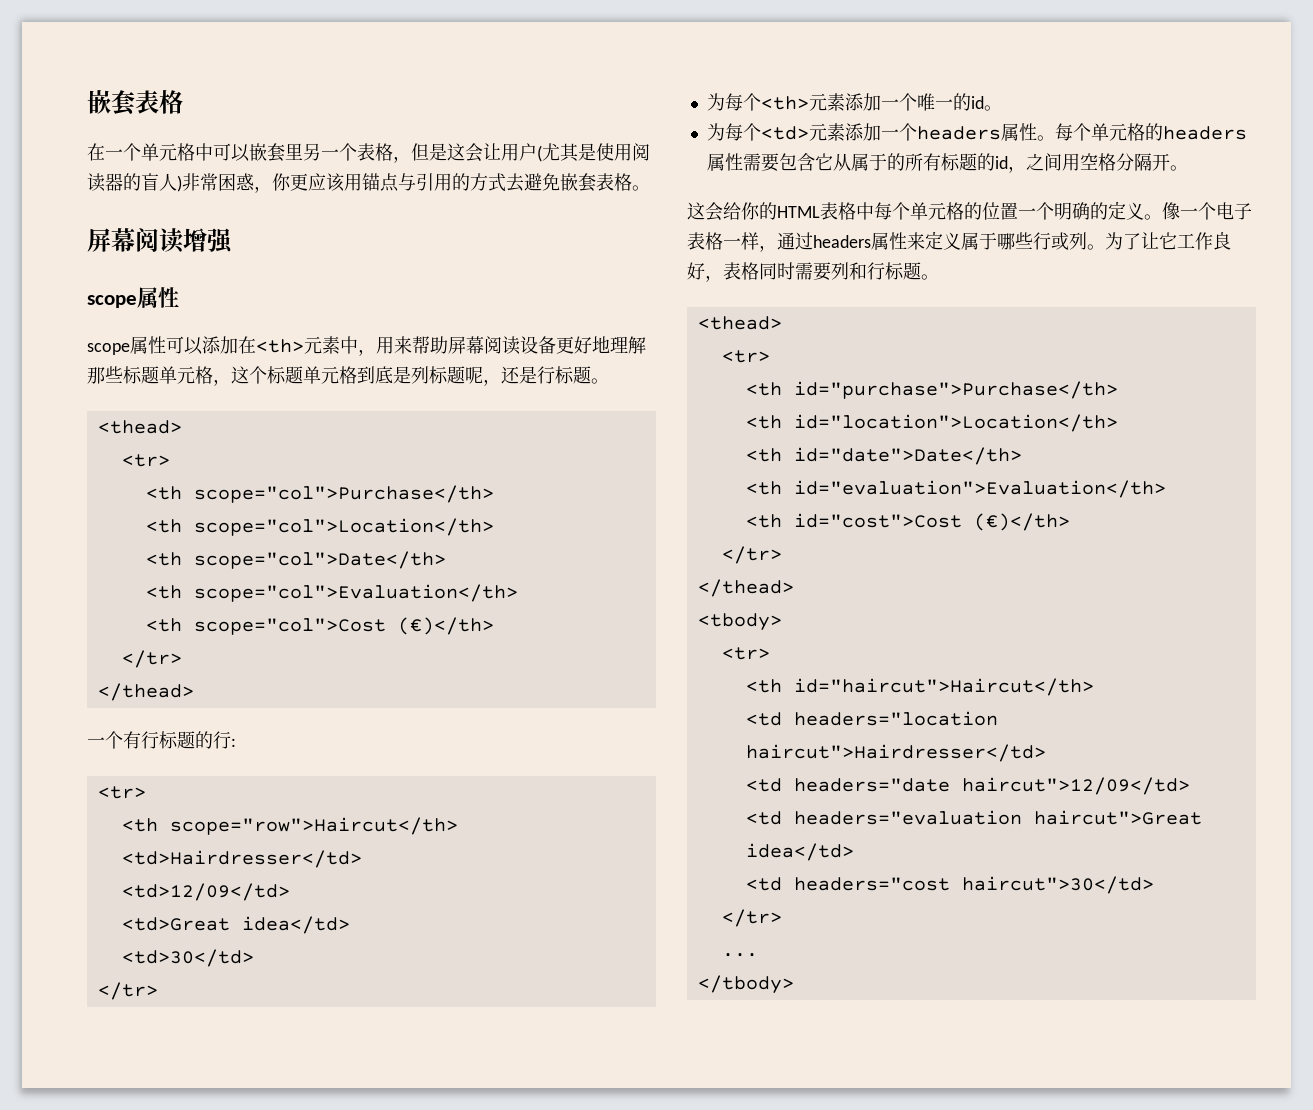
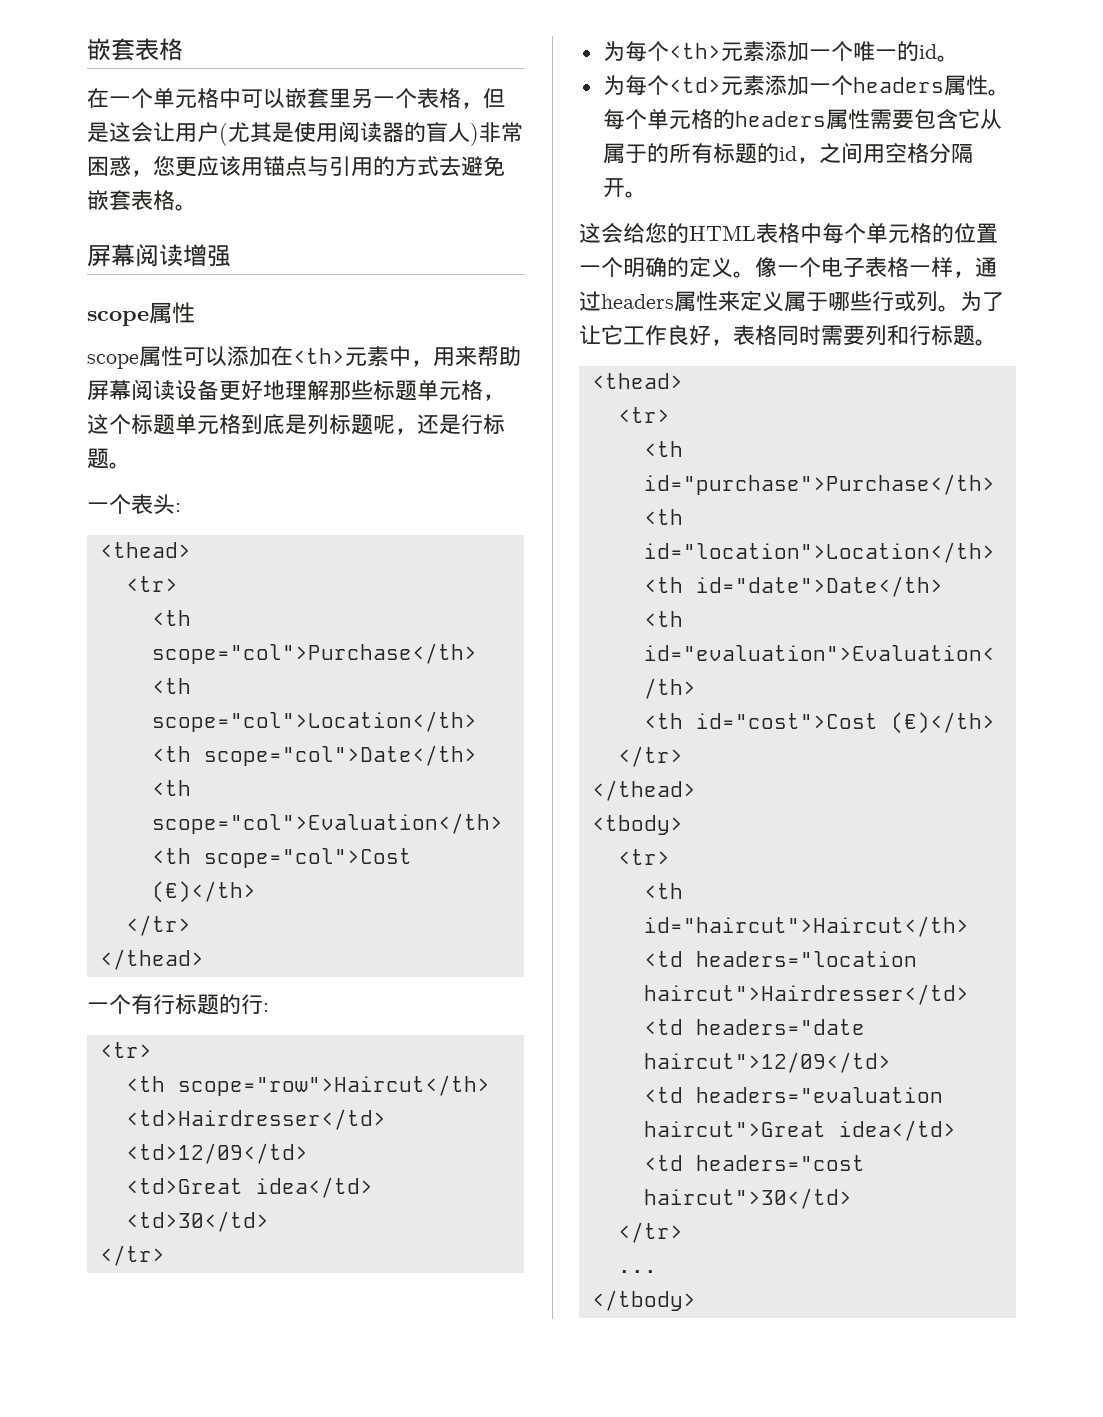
- 在一个单元格中可以嵌套里另一个表格，但是这会让用户(尤其是使用阅读器的盲人)非常困惑，你更应该用锚点与引用的方式去避免嵌套表格。
+ 在一个单元格中可以嵌套里另一个表格，但是这会让用户(尤其是使用阅读器的盲人)非常困惑，您更应该用锚点与引用的方式去避免嵌套表格。
+ 一个表头:
- 这会给你的HTML表格中每个单元格的位置一个明确的定义。
+ 这会给您的HTML表格中每个单元格的位置一个明确的定义。

